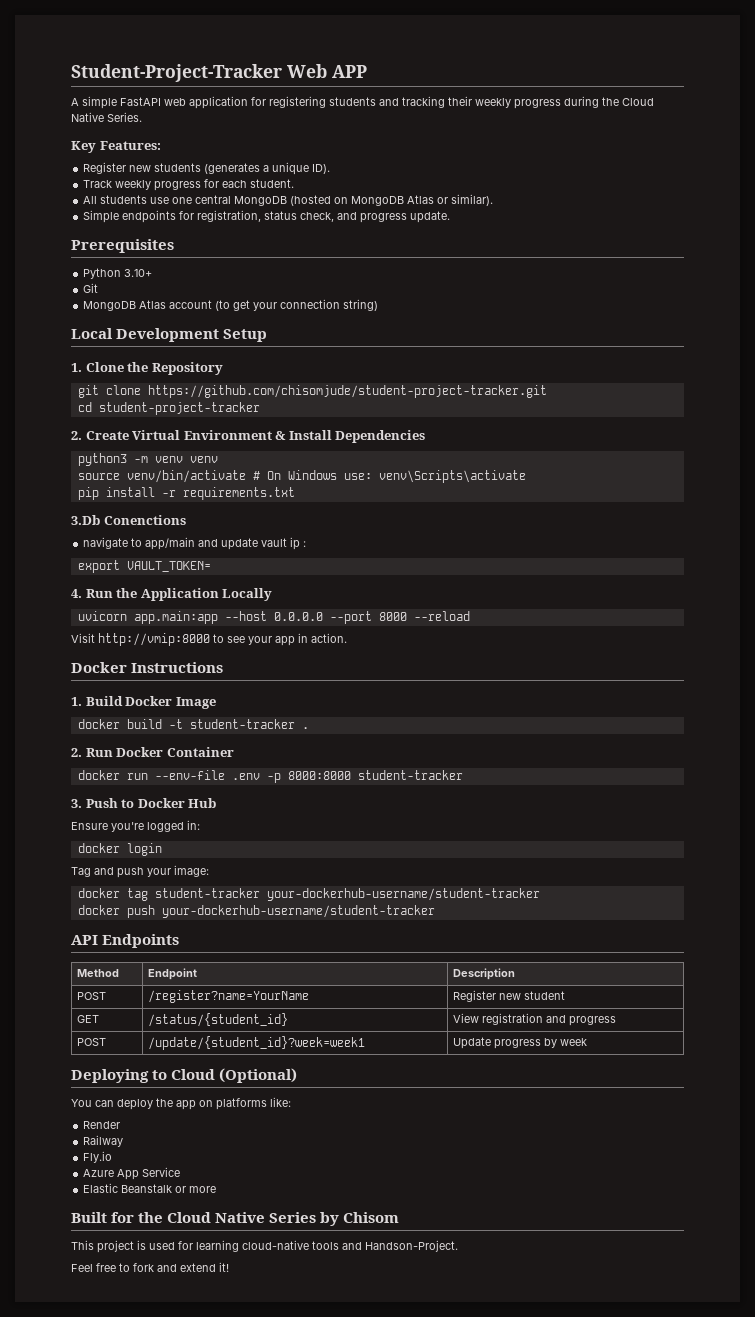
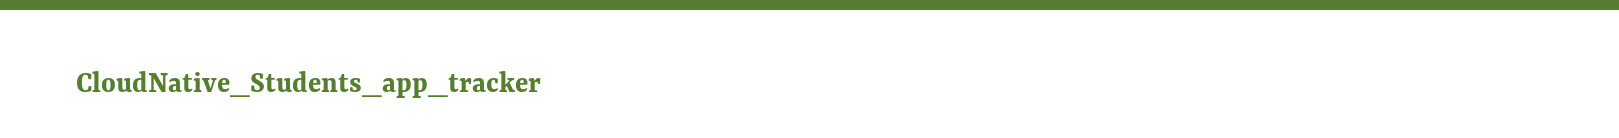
- Student-Project-Tracker Web APP
- A simple FastAPI web application for registering students and tracking their weekly progress during the Cloud Native Series.
- Key Features:
- Register new students (generates a unique ID).
- Track weekly progress for each student.
- All students use one central MongoDB (hosted on MongoDB Atlas or similar).
- Simple endpoints for registration, status check, and progress update.
- Prerequisites
- Python 3.10+
- Git
- MongoDB Atlas account (to get your connection string)
- Local Development Setup
- 1. Clone the Repository
- git clone https://github.com/chisomjude/student-project-tracker.git
- cd student-project-tracker
- 2. Create Virtual Environment & Install Dependencies
- python3 -m venv venv
- source venv/bin/activate # On Windows use: venv\Scripts\activate
- pip install -r requirements.txt
- 3.Db Conenctions
- navigate to app/main and update vault ip :
- export VAULT_TOKEN=
- 4. Run the Application Locally
- uvicorn app.main:app --host 0.0.0.0 --port 8000 --reload
- Visit http://vmip:8000 to see your app in action.
- Docker Instructions
- 1. Build Docker Image
- docker build -t student-tracker .
- 2. Run Docker Container
- docker run --env-file .env -p 8000:8000 student-tracker
- 3. Push to Docker Hub
- Ensure you're logged in:
- docker login
- Tag and push your image:
- docker tag student-tracker your-dockerhub-username/student-tracker
- docker push your-dockerhub-username/student-tracker
- API Endpoints
- Method | Endpoint | Description
- POST | /register?name=YourName | Register new student
- GET | /status/{student_id} | View registration and progress
- POST | /update/{student_id}?week=week1 | Update progress by week
- Deploying to Cloud (Optional)
- You can deploy the app on platforms like:
- Render
- Railway
- Fly.io
- Azure App Service
- Elastic Beanstalk or more
- Built for the Cloud Native Series by Chisom
- This project is used for learning cloud-native tools and Handson-Project.
- Feel free to fork and extend it!
+ CloudNative_Students_app_tracker

